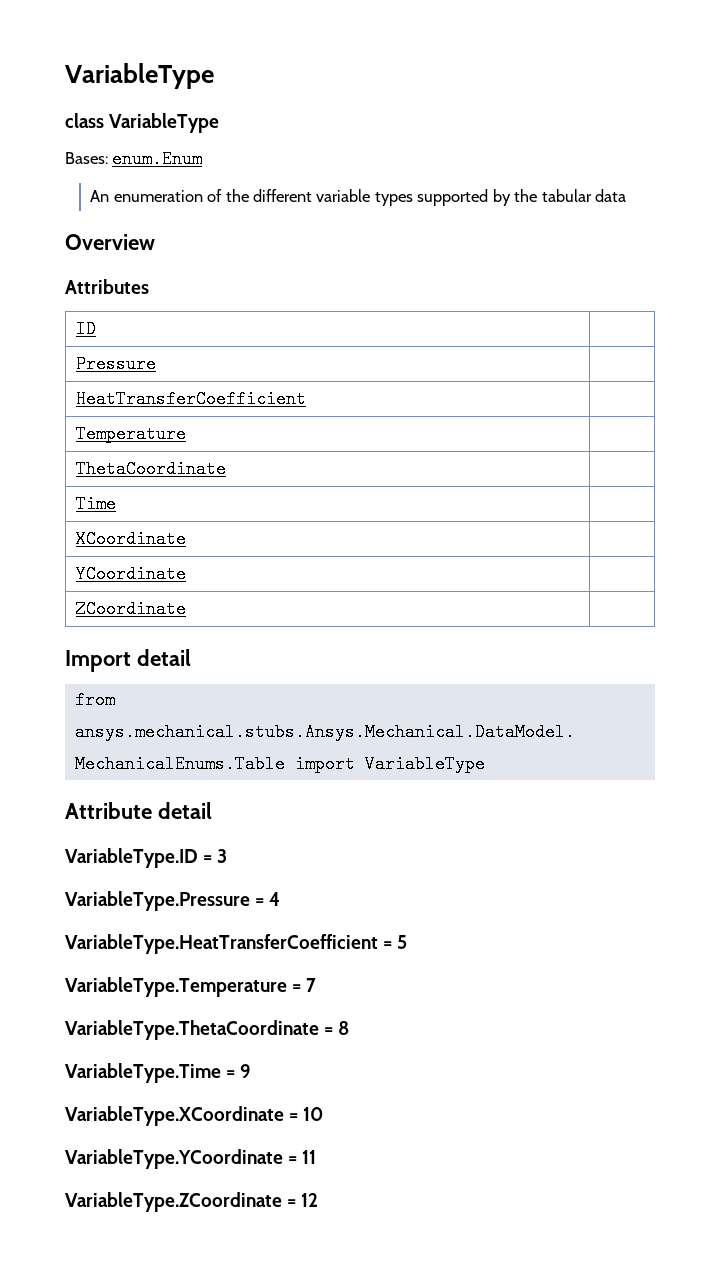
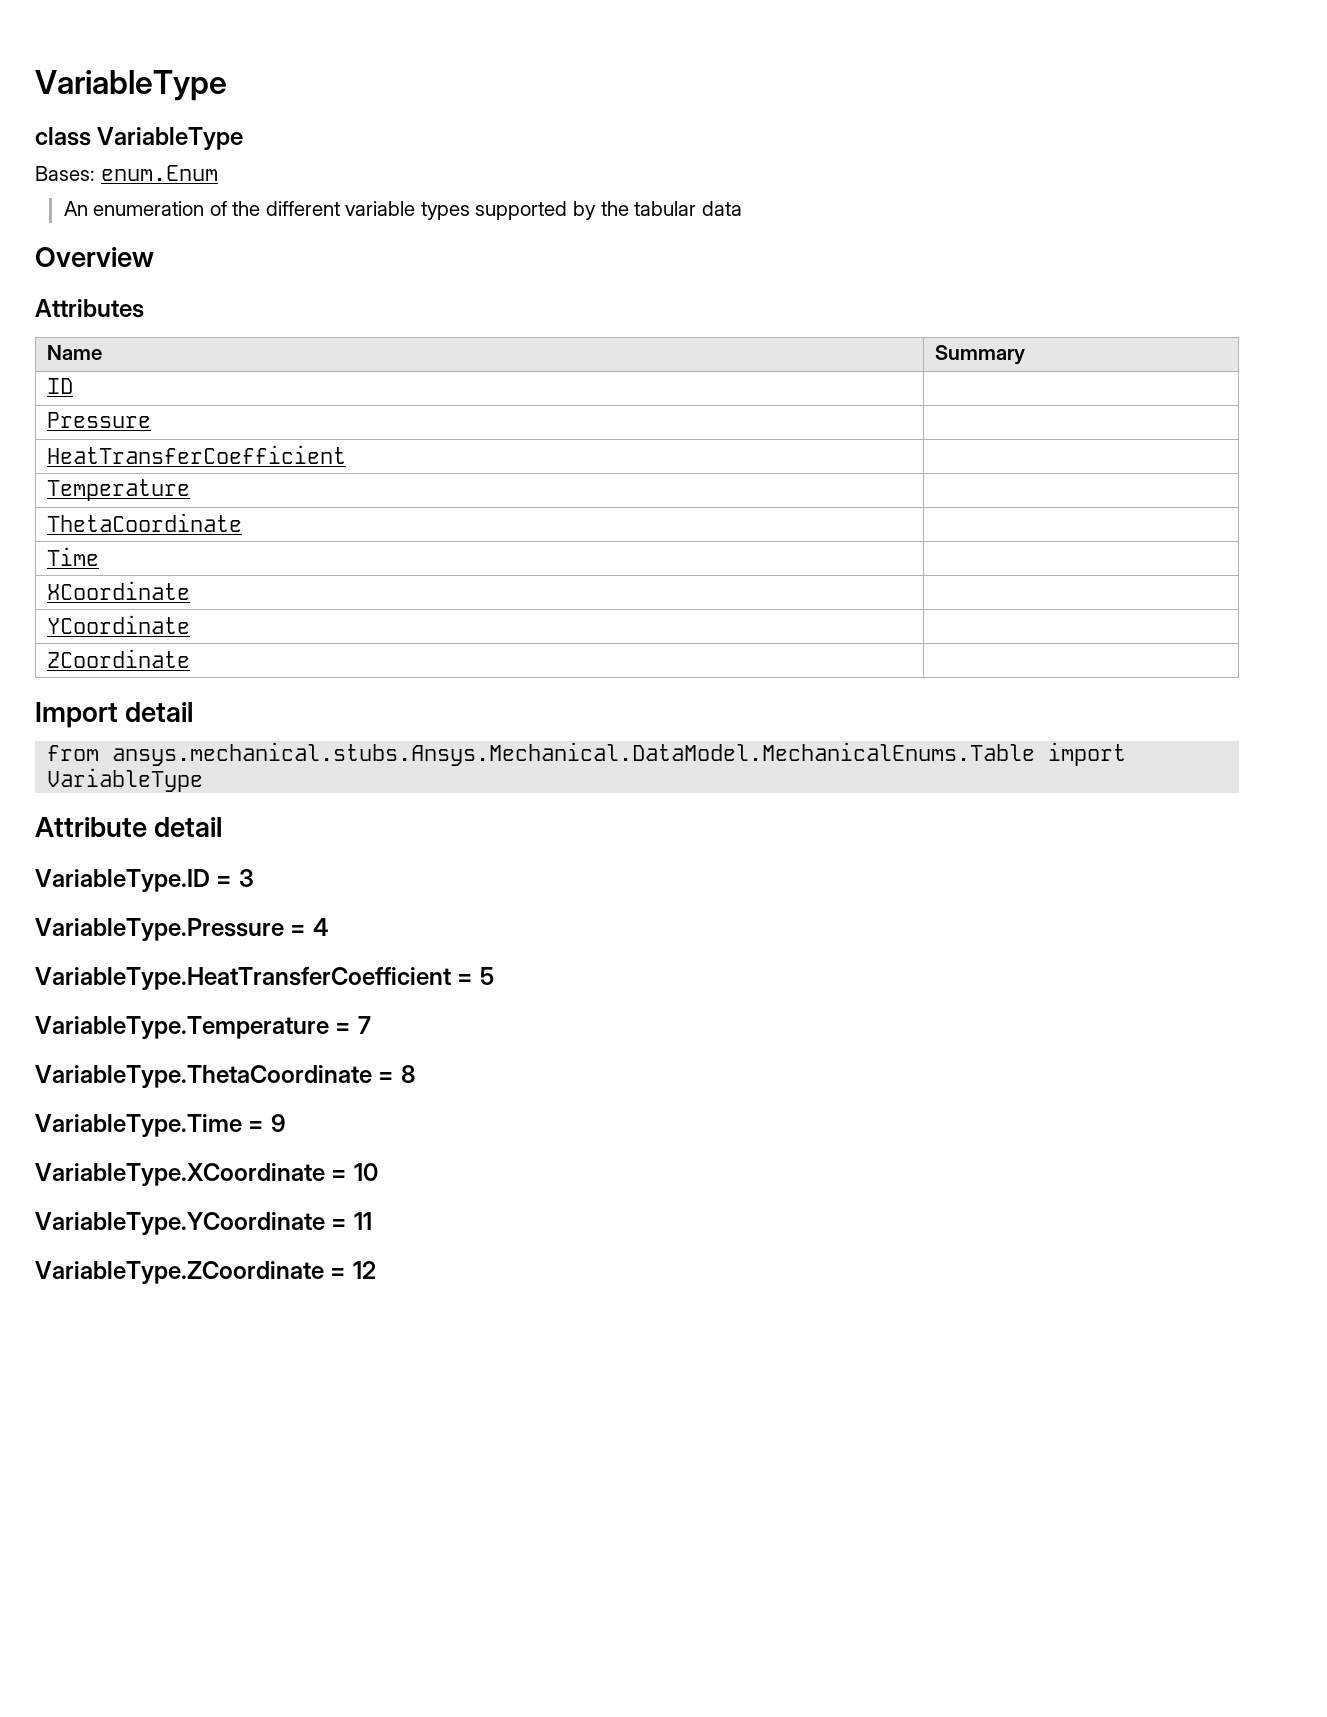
+ Name | Summary

